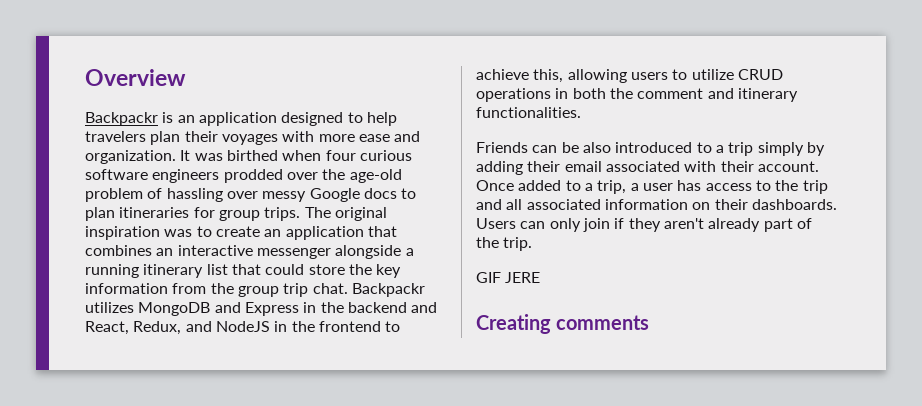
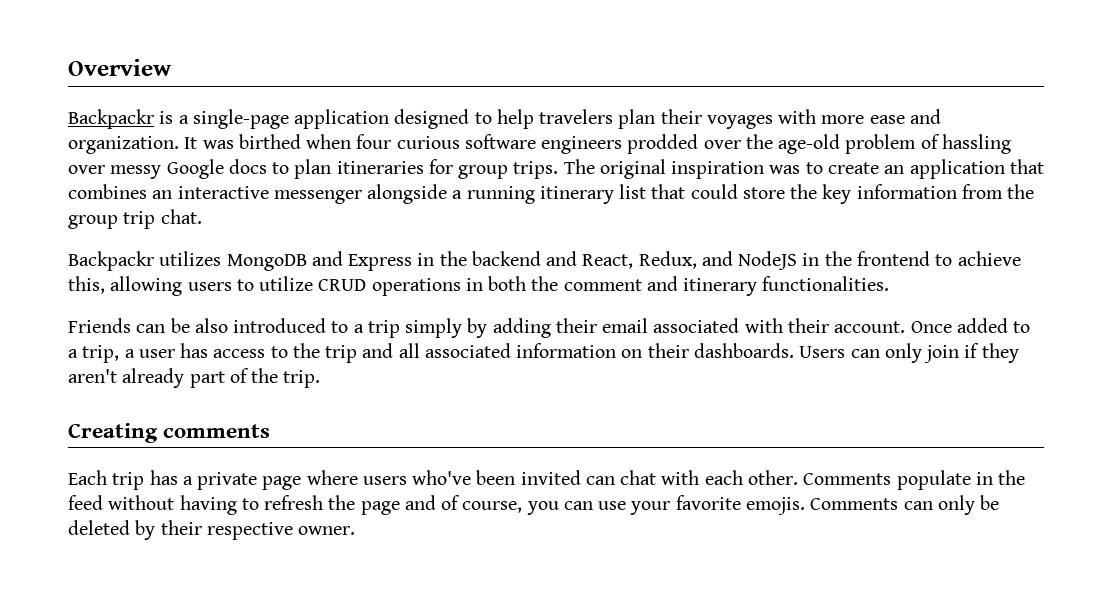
- Backpackr is an application designed to help travelers plan their voyages with more ease and organization.
+ Backpackr is a single-page application designed to help travelers plan their voyages with more ease and organization.
- The original inspiration was to create an application that combines an interactive messenger alongside a running itinerary list that could store the key information from the group trip chat. Backpackr utilizes MongoDB and Express in the backend and React, Redux, and NodeJS in the frontend to achieve this, allowing users to utilize CRUD operations in both the comment and itinerary functionalities.
+ The original inspiration was to create an application that combines an interactive messenger alongside a running itinerary list that could store the key information from the group trip chat.
+ Backpackr utilizes MongoDB and Express in the backend and React, Redux, and NodeJS in the frontend to achieve this, allowing users to utilize CRUD operations in both the comment and itinerary functionalities.
- GIF JERE
+ Each trip has a private page where users who've been invited can chat with each other. Comments populate in the feed without having to refresh the page and of course, you can use your favorite emojis. Comments can only be deleted by their respective owner.

